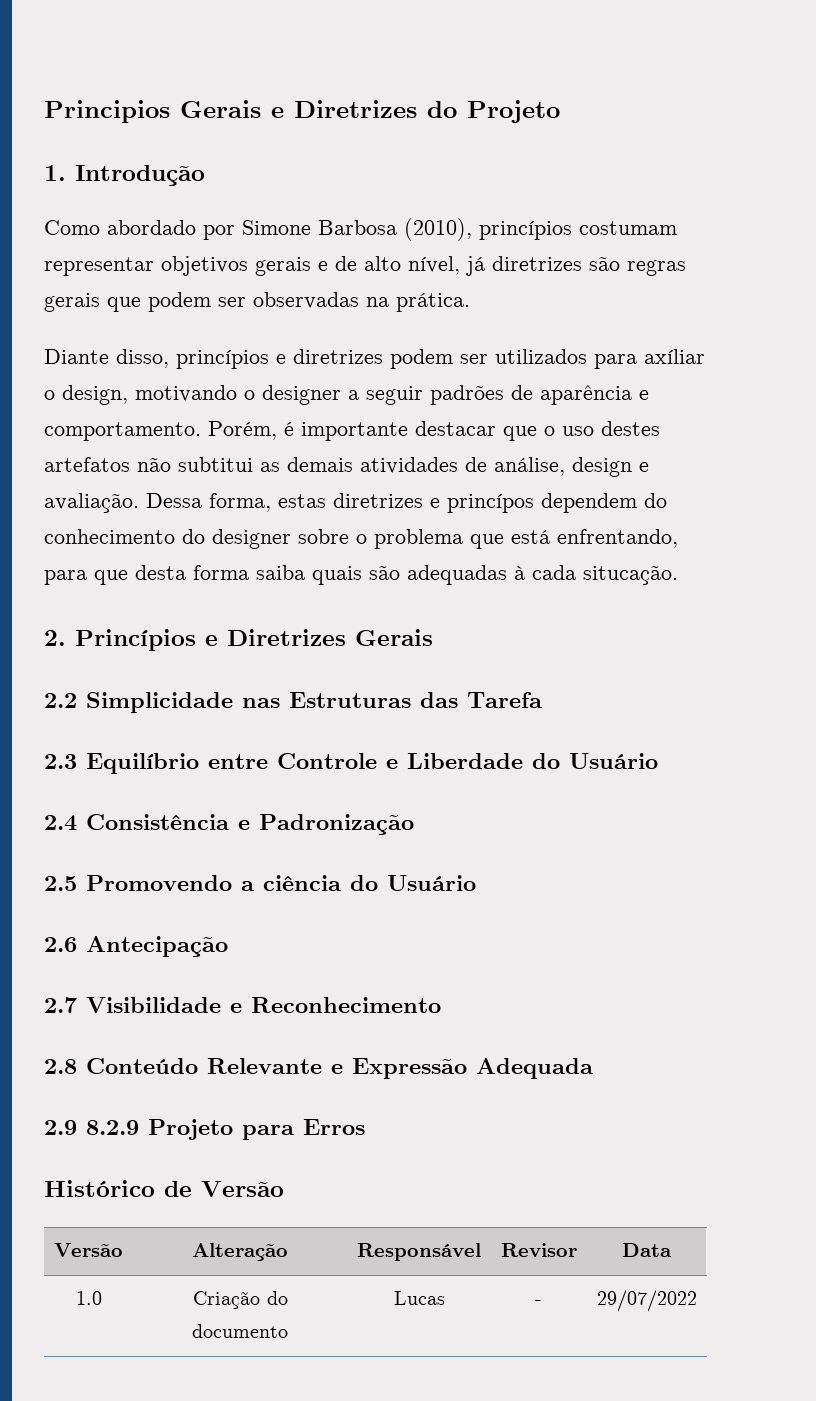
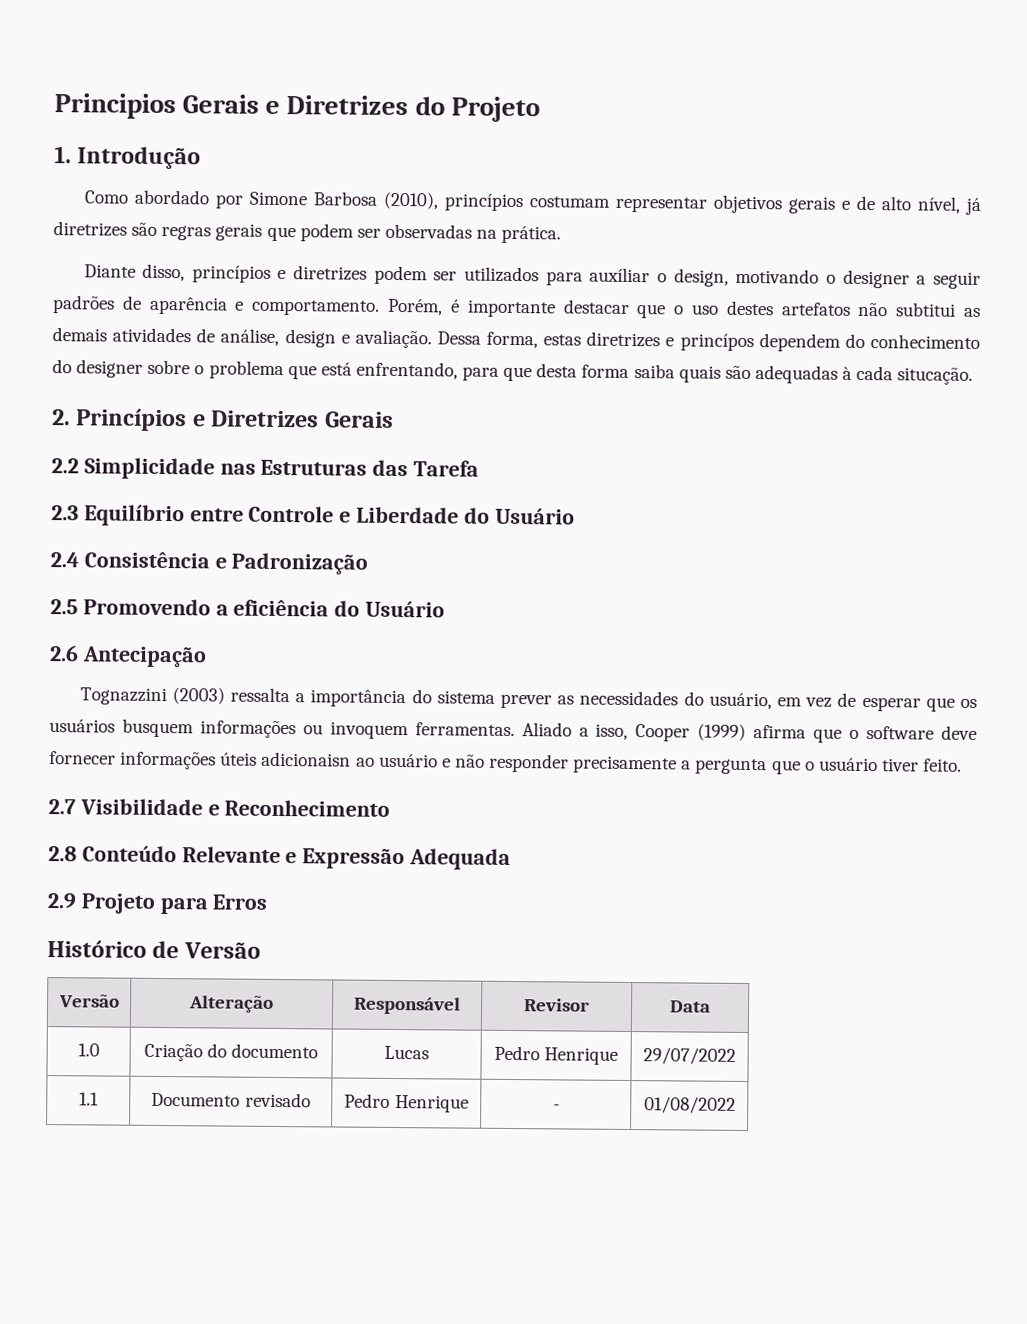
- Diante disso, princípios e diretrizes podem ser utilizados para axíliar o design, motivando o designer a seguir padrões de aparência e comportamento.
+ Diante disso, princípios e diretrizes podem ser utilizados para auxíliar o design, motivando o designer a seguir padrões de aparência e comportamento.
- 2.5 Promovendo a ciência do Usuário
+ 2.5 Promovendo a eficiência do Usuário
+ Tognazzini (2003) ressalta a importância do sistema prever as necessidades do usuário, em vez de esperar que os usuários busquem informações ou invoquem ferramentas. Aliado a isso, Cooper (1999) afirma que o software deve fornecer informações úteis adicionaisn ao usuário e não responder precisamente a pergunta que o usuário tiver feito.
- 2.9 8.2.9 Projeto para Erros
+ 2.9 Projeto para Erros
- 1.0 | Criação do documento | Lucas | - | 29/07/2022
+ 1.0 | Criação do documento | Lucas | Pedro Henrique | 29/07/2022
+ 1.1 | Documento revisado | Pedro Henrique | - | 01/08/2022

